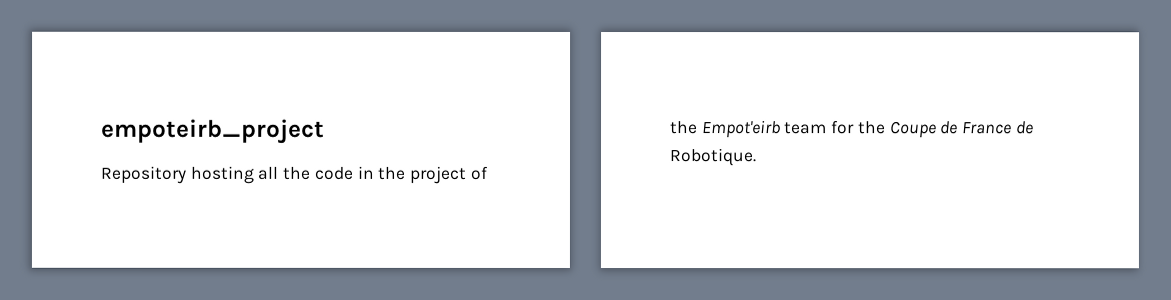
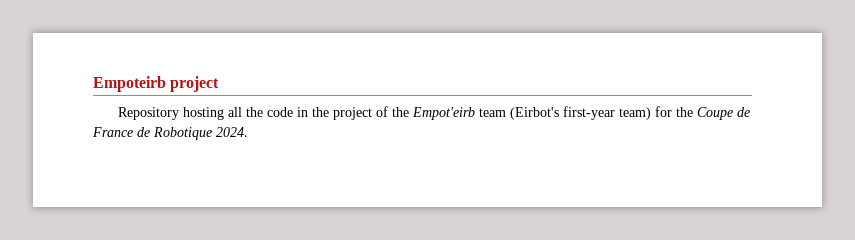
- empoteirb_project
+ Empoteirb project
- Repository hosting all the code in the project of the Empot'eirb team for the Coupe de France de Robotique.
+ Repository hosting all the code in the project of the Empot'eirb team (Eirbot's first-year team) for the Coupe de France de Robotique 2024.

